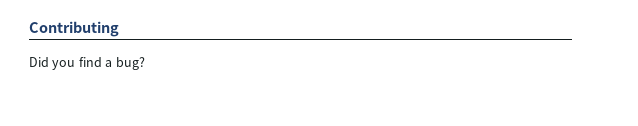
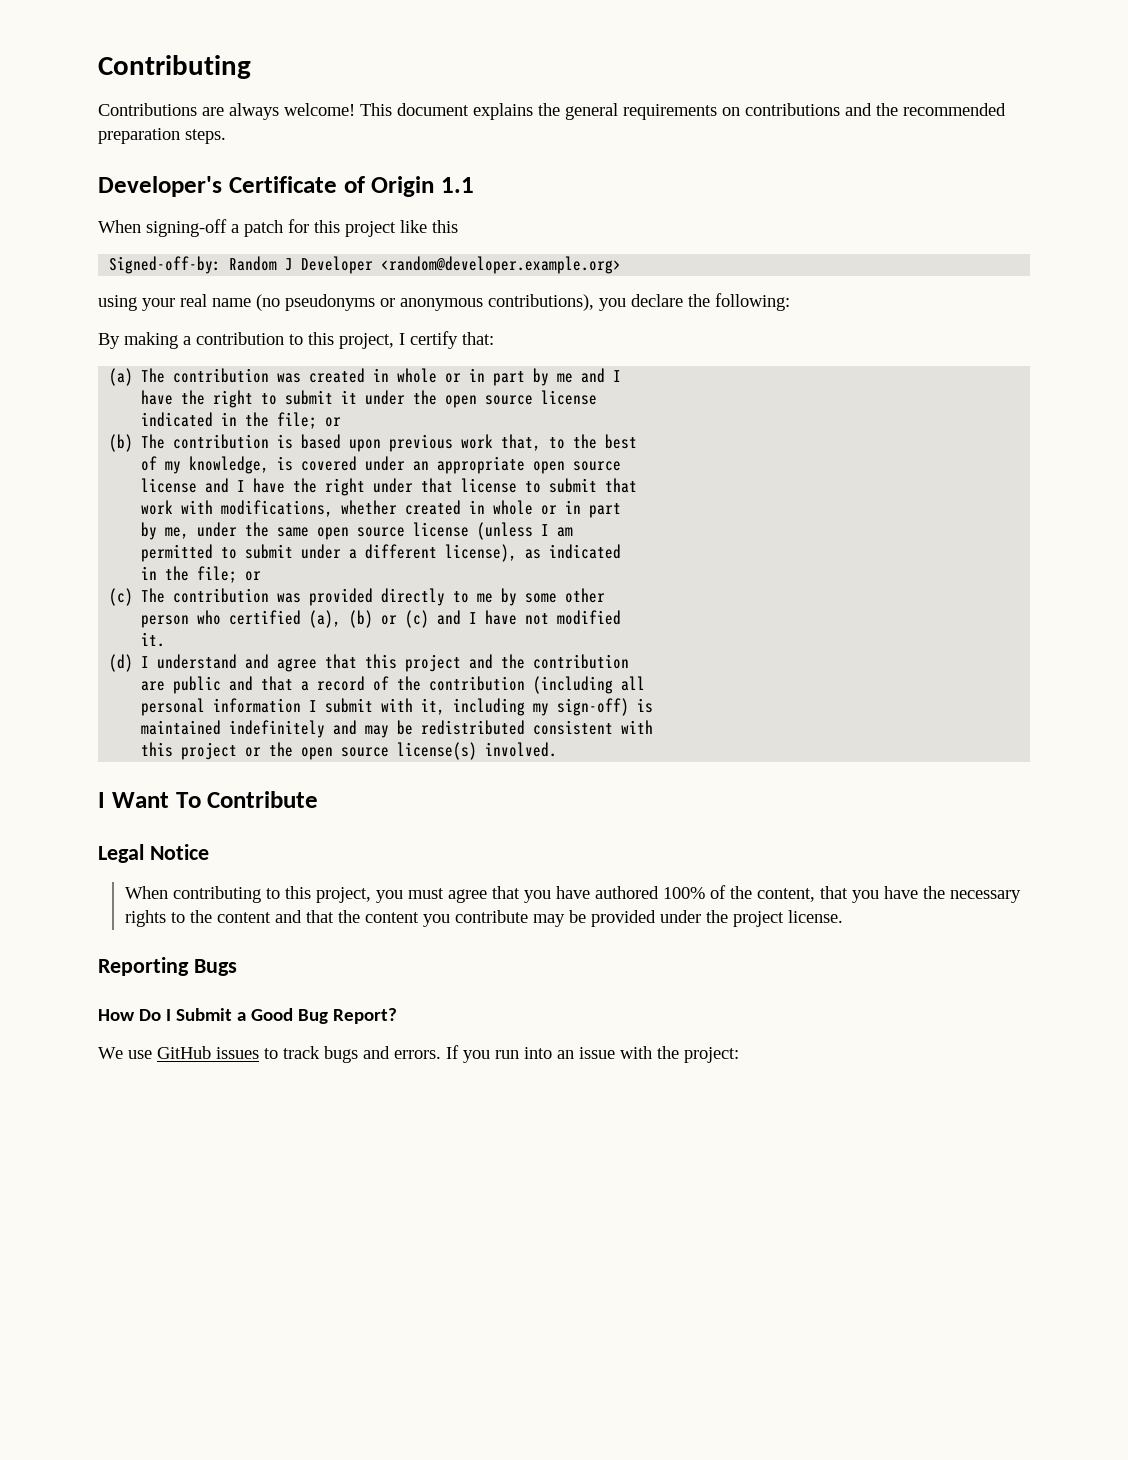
- Did you find a bug?
+ Contributions are always welcome! This document explains the general requirements on contributions and the recommended preparation steps.
+ Developer's Certificate of Origin 1.1
+ When signing-off a patch for this project like this
+ Signed-off-by: Random J Developer <random@developer.example.org>
+ using your real name (no pseudonyms or anonymous contributions), you declare the following:
+ By making a contribution to this project, I certify that:
+ (a) The contribution was created in whole or in part by me and I
+ have the right to submit it under the open source license
+ indicated in the file; or
+ (b) The contribution is based upon previous work that, to the best
+ of my knowledge, is covered under an appropriate open source
+ license and I have the right under that license to submit that
+ work with modifications, whether created in whole or in part
+ by me, under the same open source license (unless I am
+ permitted to submit under a different license), as indicated
+ in the file; or
+ (c) The contribution was provided directly to me by some other
+ person who certified (a), (b) or (c) and I have not modified
+ it.
+ (d) I understand and agree that this project and the contribution
+ are public and that a record of the contribution (including all
+ personal information I submit with it, including my sign-off) is
+ maintained indefinitely and may be redistributed consistent with
+ this project or the open source license(s) involved.
+ I Want To Contribute
+ Legal Notice
+ When contributing to this project, you must agree that you have authored 100% of the content, that you have the necessary rights to the content and that the content you contribute may be provided under the project license.
+ Reporting Bugs
+ How Do I Submit a Good Bug Report?
+ We use GitHub issues to track bugs and errors. If you run into an issue with the project:

